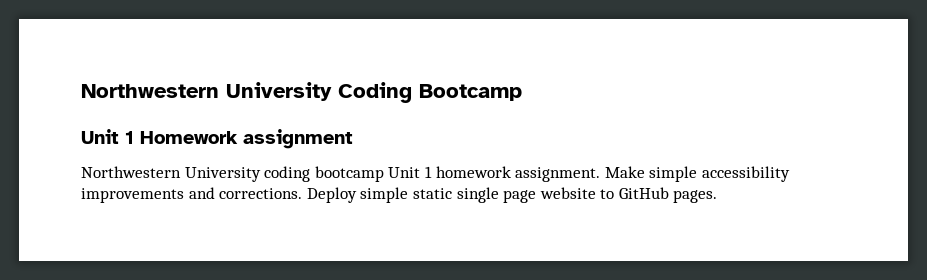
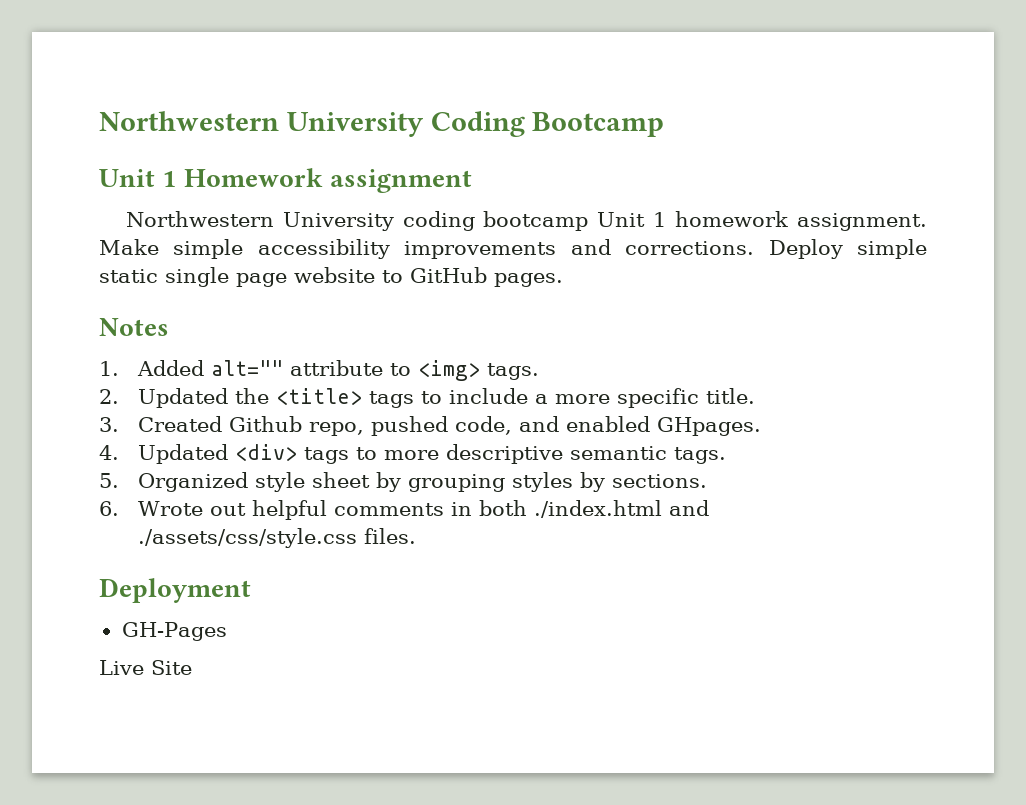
+ Notes
+ 1. Added alt="" attribute to <img> tags.
+ 2. Updated the <title> tags to include a more specific title.
+ 3. Created Github repo, pushed code, and enabled GHpages.
+ 4. Updated <div> tags to more descriptive semantic tags.
+ 5. Organized style sheet by grouping styles by sections.
+ 6. Wrote out helpful comments in both ./index.html and ./assets/css/style.css files.
+ Deployment
+ GH-Pages
+ Live Site

